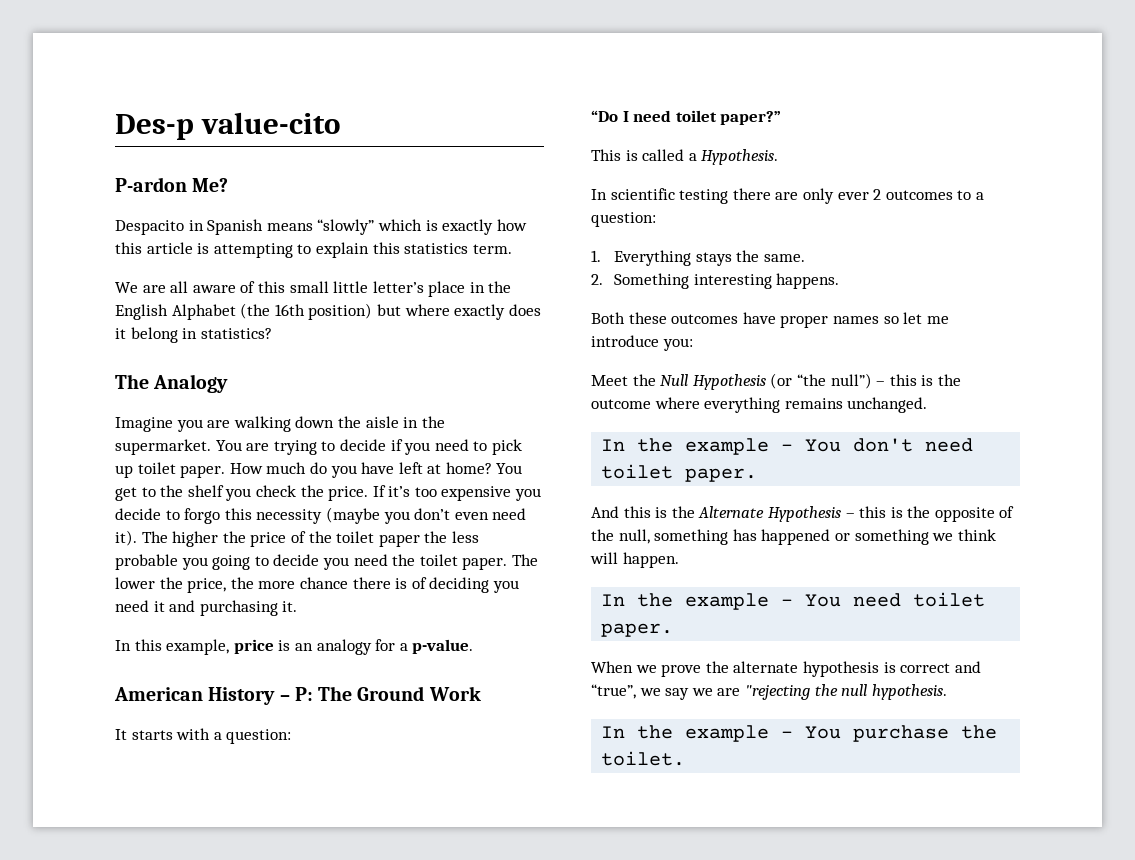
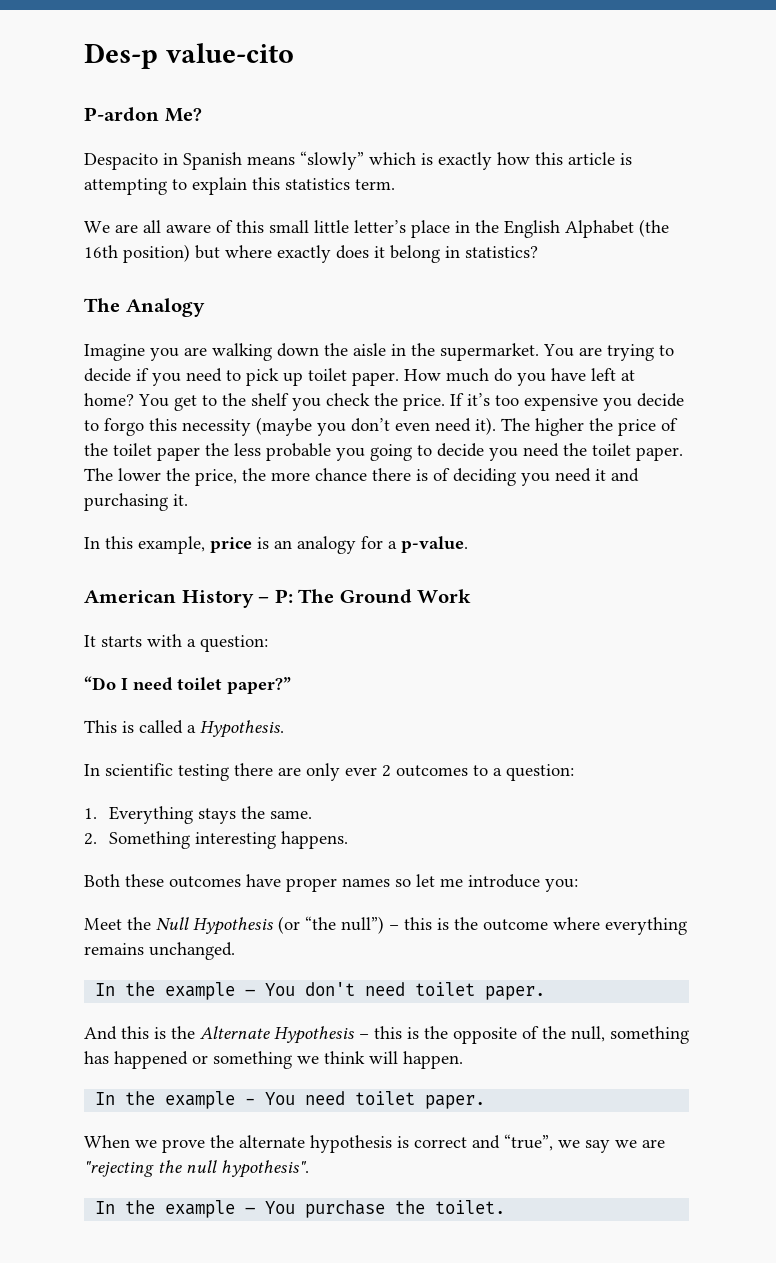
- When we prove the alternate hypothesis is correct and “true”, we say we are "rejecting the null hypothesis.
+ When we prove the alternate hypothesis is correct and “true”, we say we are "rejecting the null hypothesis".

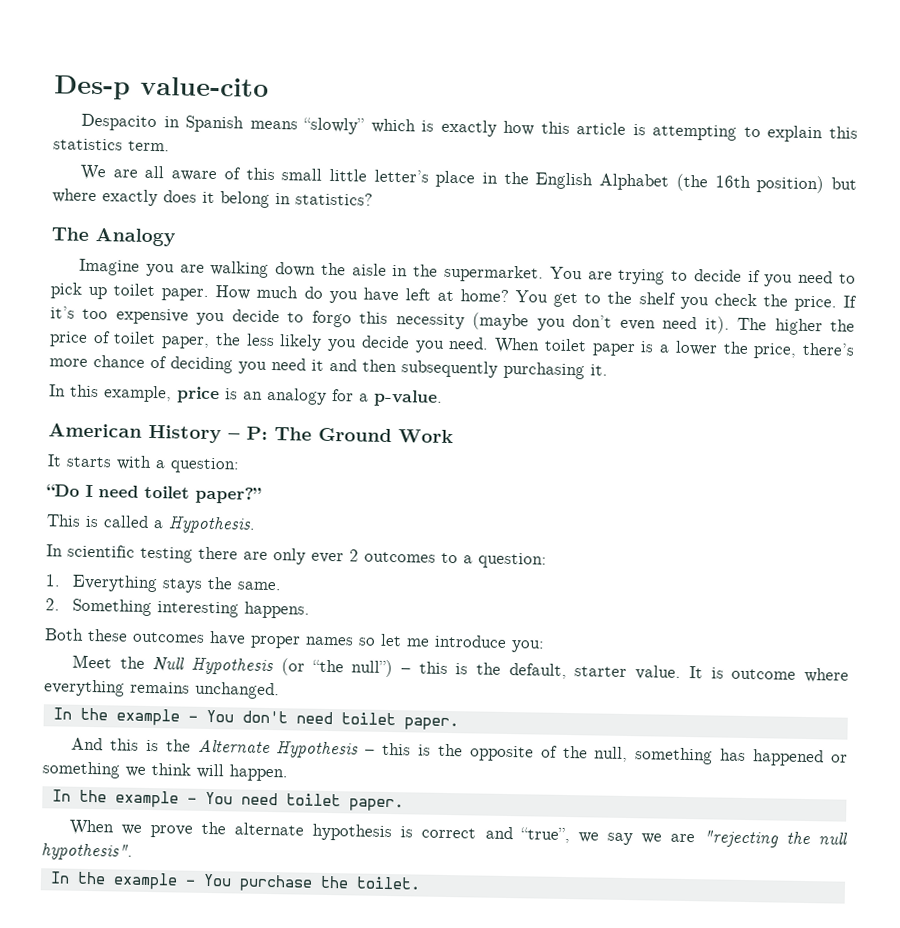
- P-ardon Me?
- The higher the price of the toilet paper the less probable you going to decide you need the toilet paper. The lower the price, the more chance there is of deciding you need it and purchasing it.
+ The higher the price of toilet paper, the less likely you decide you need. When toilet paper is a lower the price, there’s more chance of deciding you need it and then subsequently purchasing it.
- Meet the Null Hypothesis (or “the null”) – this is the outcome where everything remains unchanged.
+ Meet the Null Hypothesis (or “the null”) – this is the default, starter value. It is outcome where everything remains unchanged.

